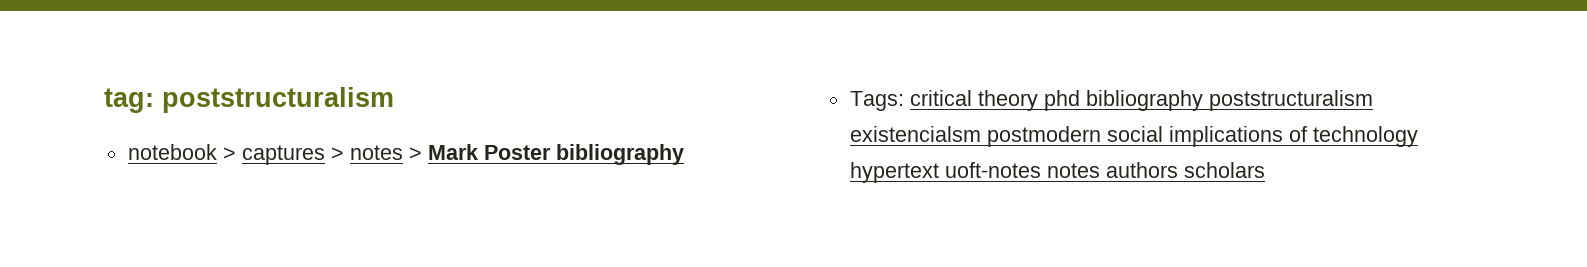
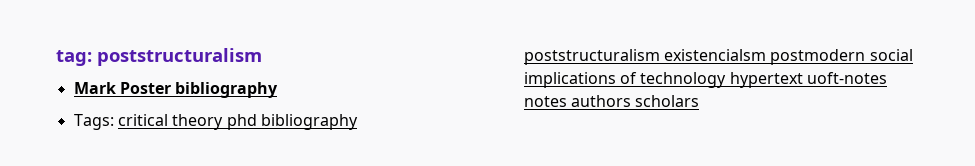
- notebook > captures > notes > Mark Poster bibliography
+ Mark Poster bibliography

